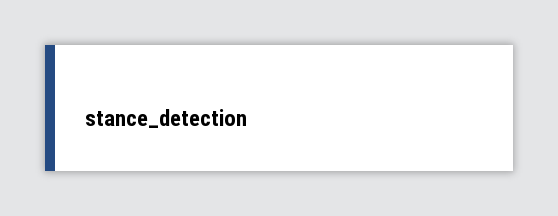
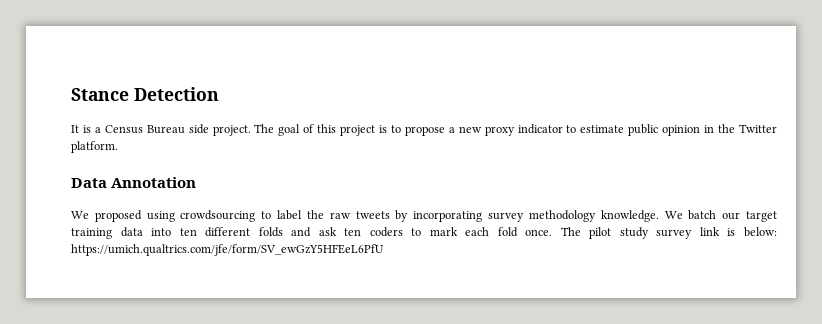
- stance_detection
+ Stance Detection
+ It is a Census Bureau side project. The goal of this project is to propose a new proxy indicator to estimate public opinion in the Twitter platform.
+ Data Annotation
+ We proposed using crowdsourcing to label the raw tweets by incorporating survey methodology knowledge. We batch our target training data into ten different folds and ask ten coders to mark each fold once. The pilot study survey link is below: https://umich.qualtrics.com/jfe/form/SV_ewGzY5HFEeL6PfU

